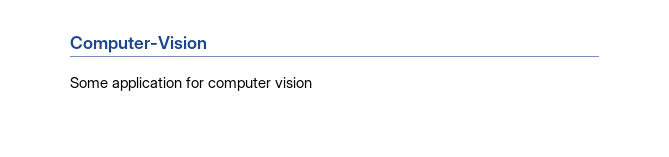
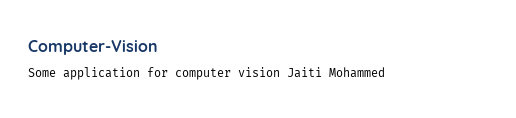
- Some application for computer vision
+ Some application for computer vision Jaiti Mohammed

